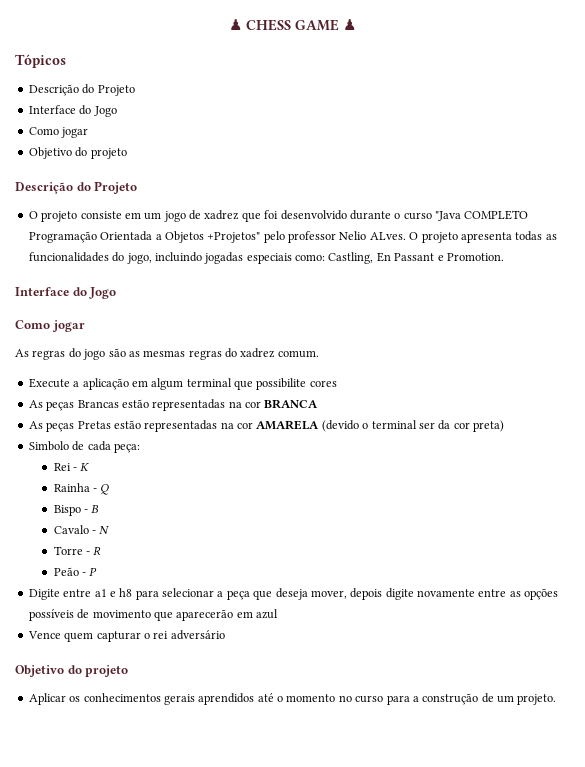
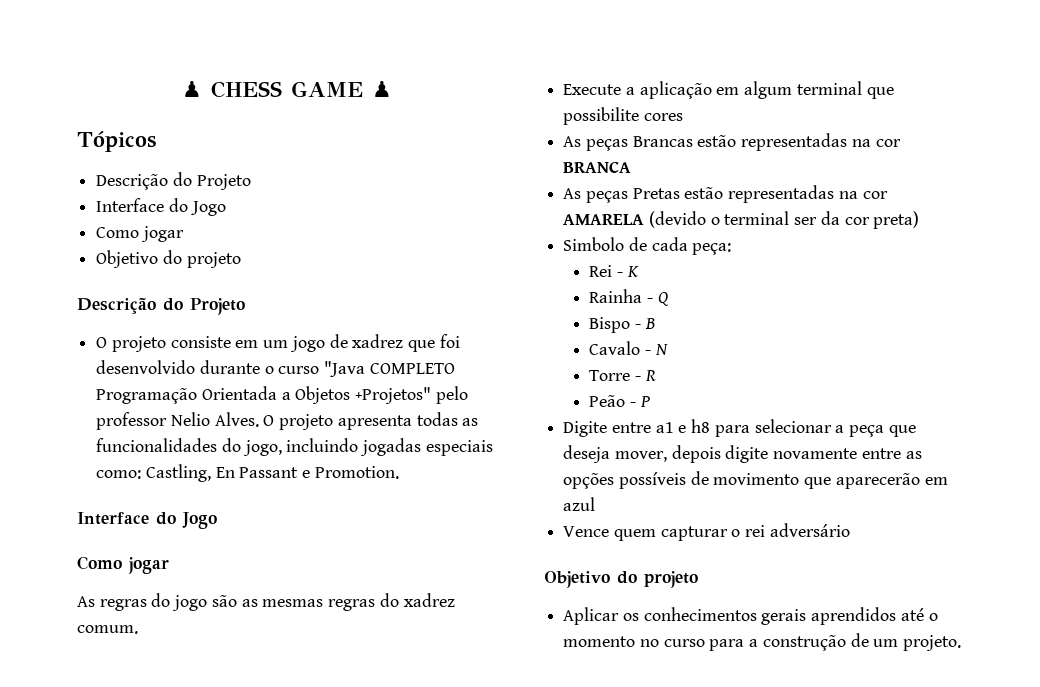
- O projeto consiste em um jogo de xadrez que foi desenvolvido durante o curso "Java COMPLETO Programação Orientada a Objetos +Projetos" pelo professor Nelio ALves.
+ O projeto consiste em um jogo de xadrez que foi desenvolvido durante o curso "Java COMPLETO Programação Orientada a Objetos +Projetos" pelo professor Nelio Alves.

